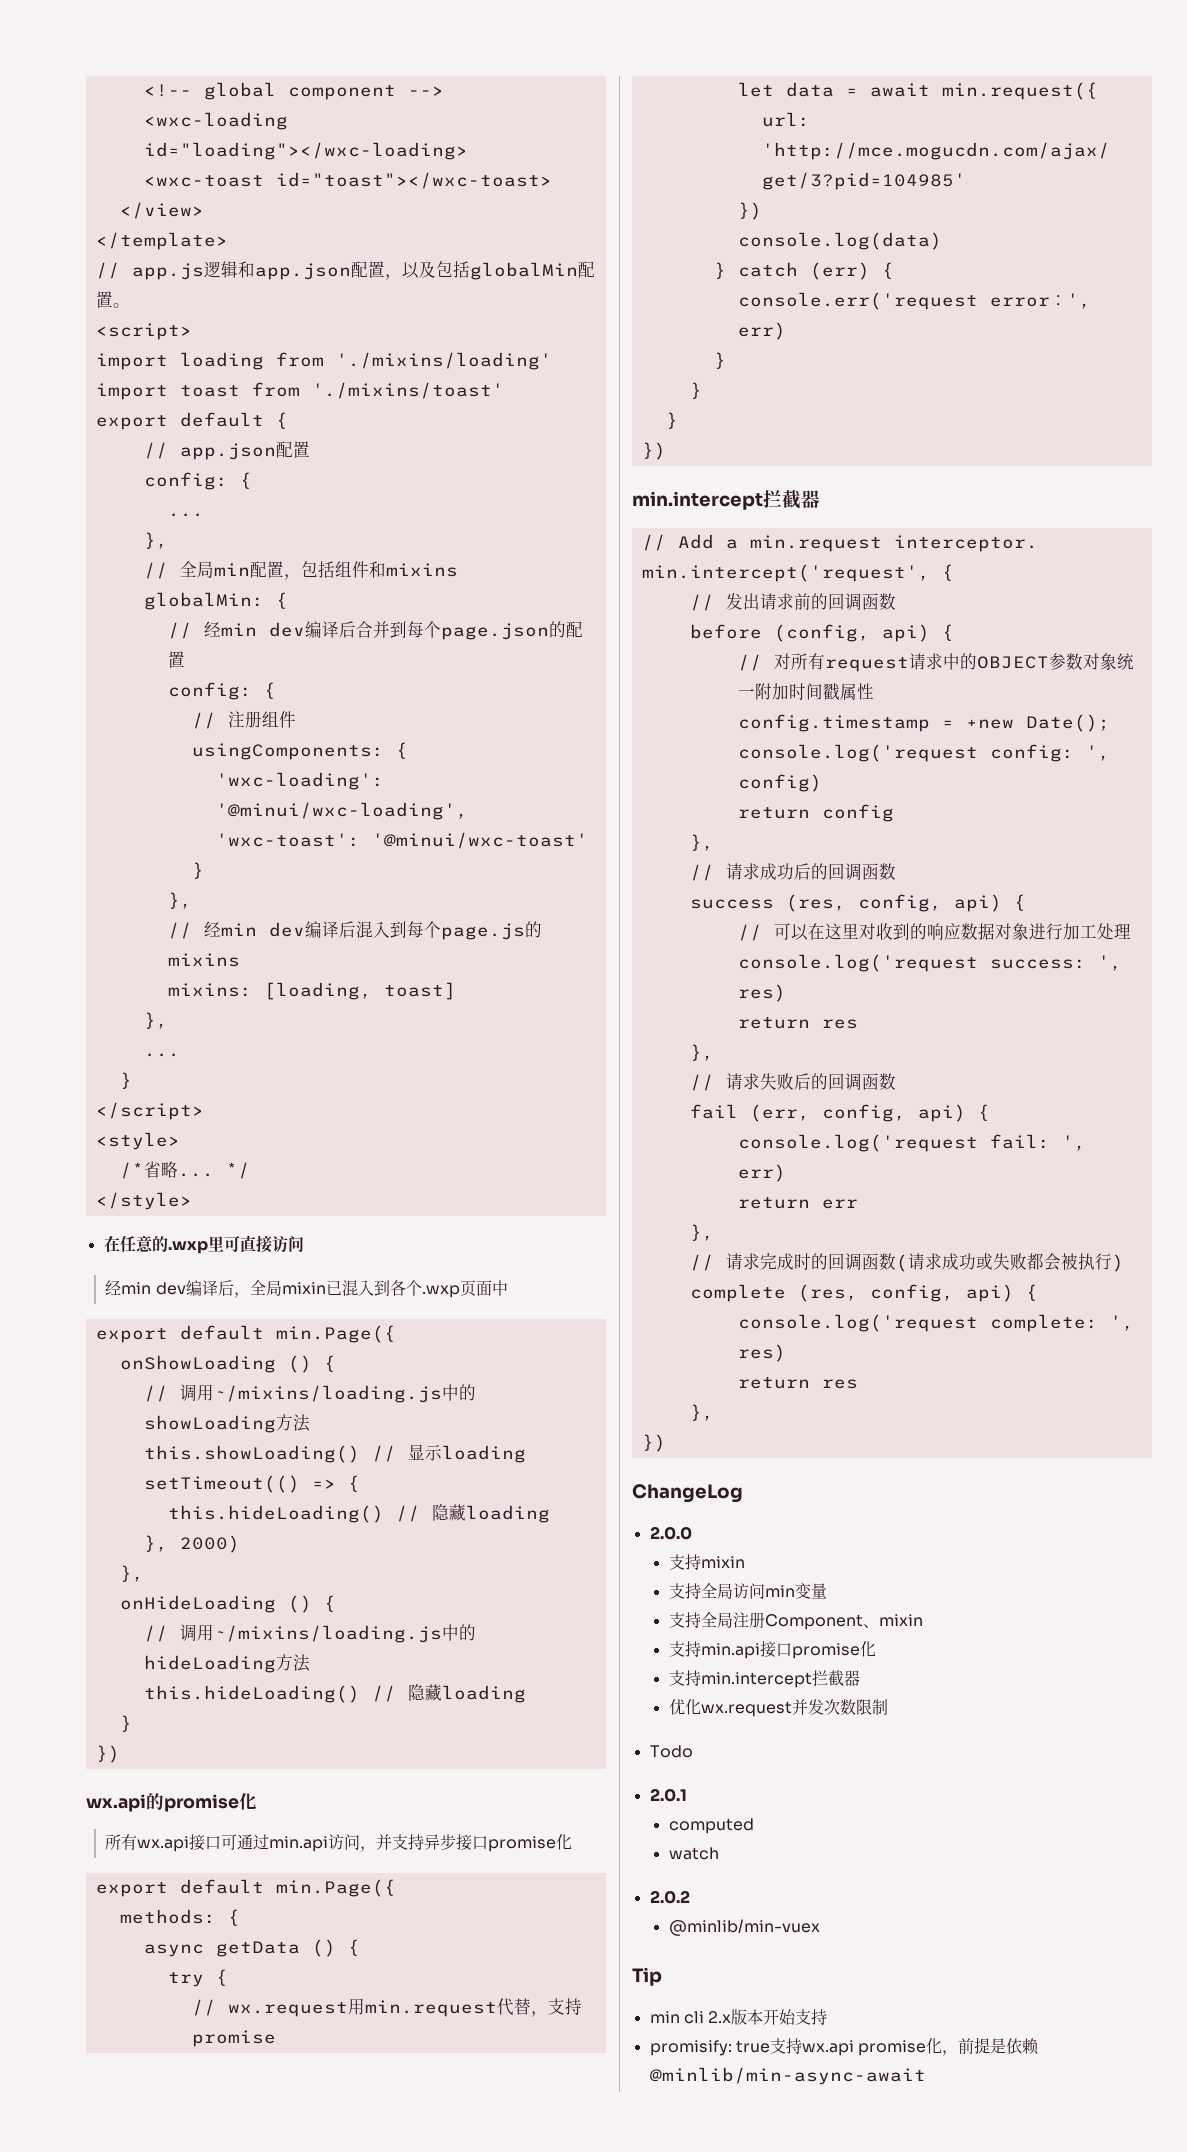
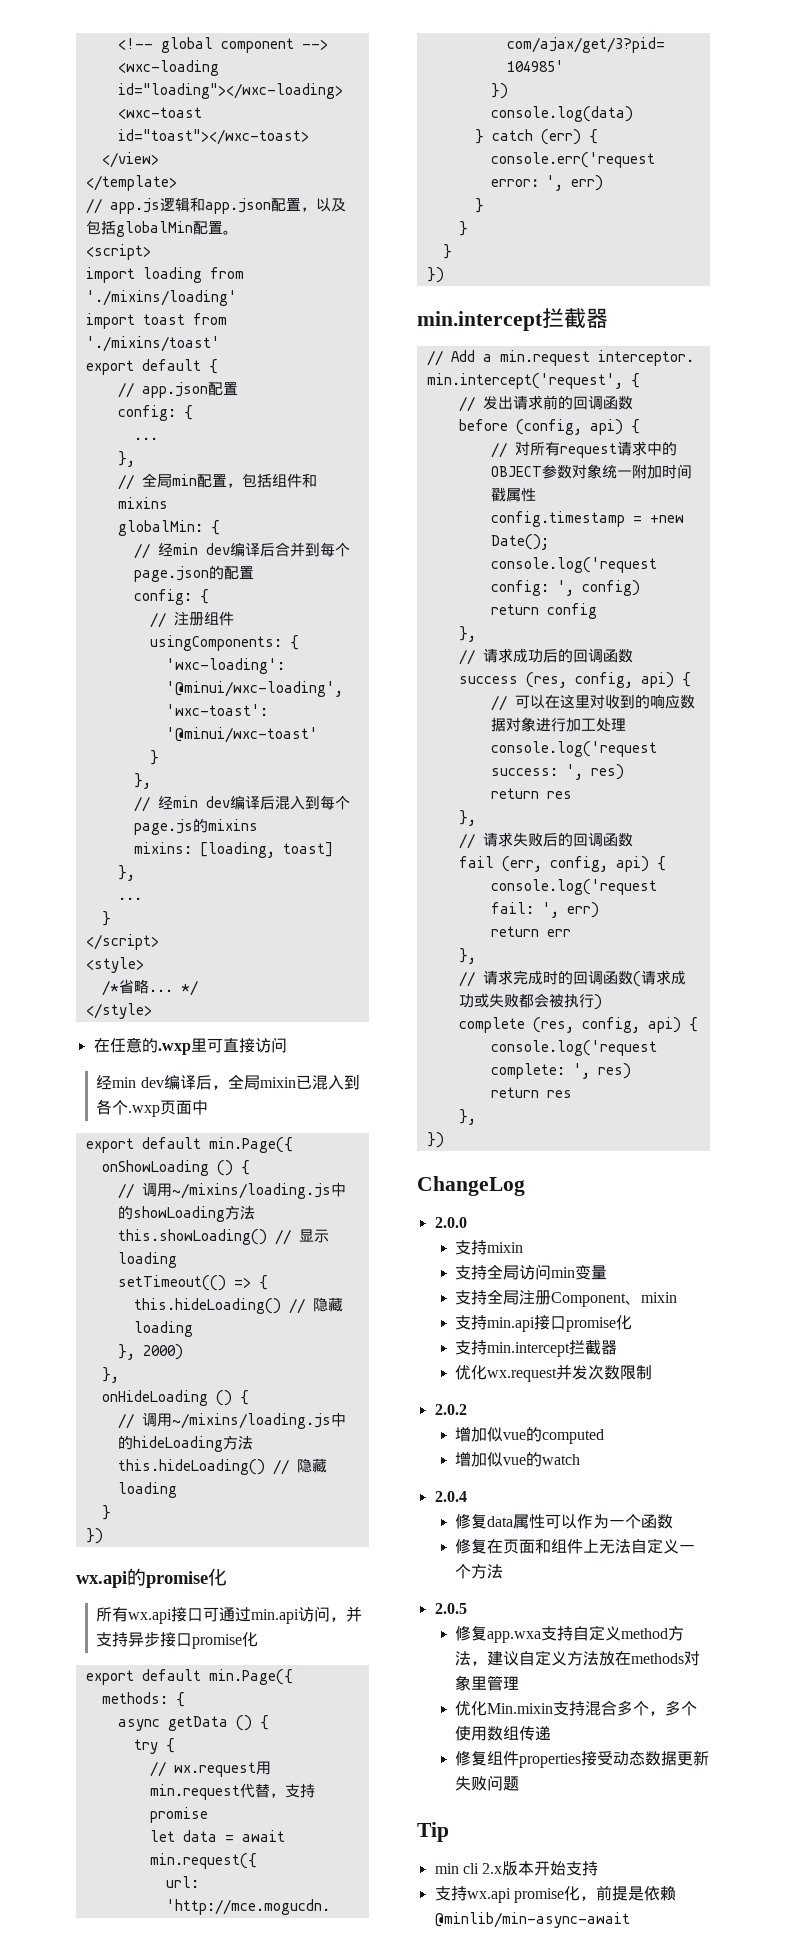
- Todo
- 2.0.1
- computed
- watch
  2.0.2
- @minlib/min-vuex
+ 增加似vue的computed
+ 增加似vue的watch
+ 2.0.4
+ 修复data属性可以作为一个函数
+ 修复在页面和组件上无法自定义一个方法
+ 2.0.5
+ 修复app.wxa支持自定义method方法，建议自定义方法放在methods对象里管理
+ 优化Min.mixin支持混合多个，多个使用数组传递
+ 修复组件properties接受动态数据更新失败问题
- promisify: true支持wx.api promise化，前提是依赖@minlib/min-async-await
+ 支持wx.api promise化，前提是依赖@minlib/min-async-await

